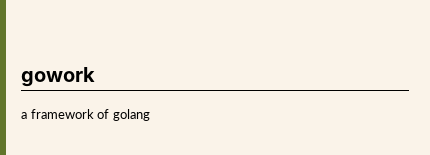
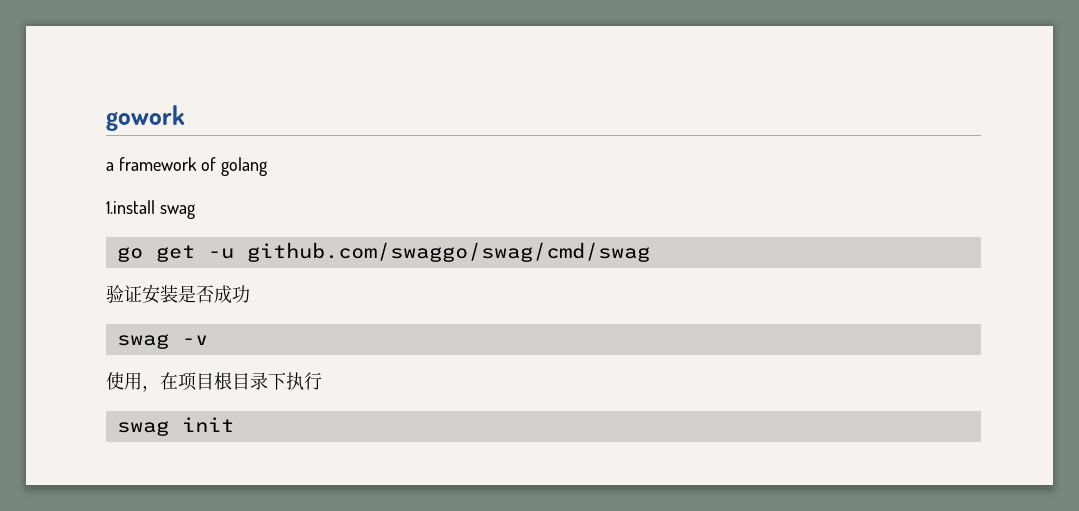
+ 1.install swag
+ go get -u github.com/swaggo/swag/cmd/swag
+ 验证安装是否成功
+ swag -v
+ 使用，在项目根目录下执行
+ swag init

